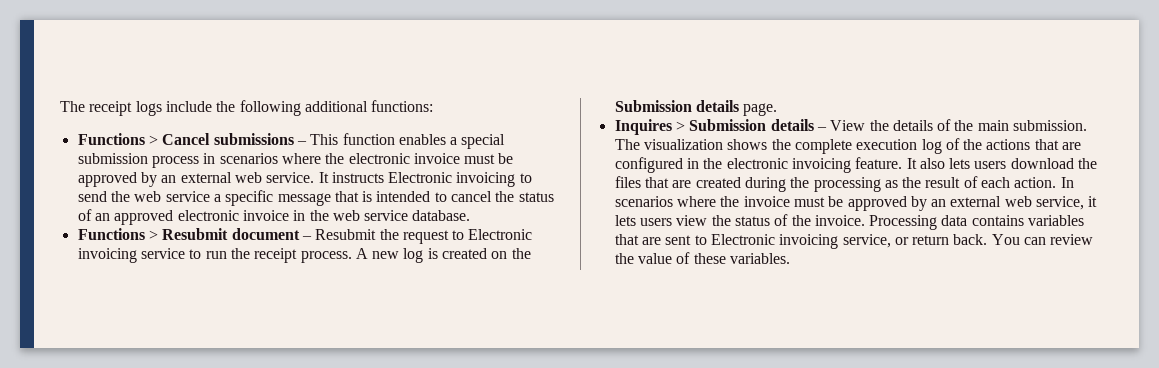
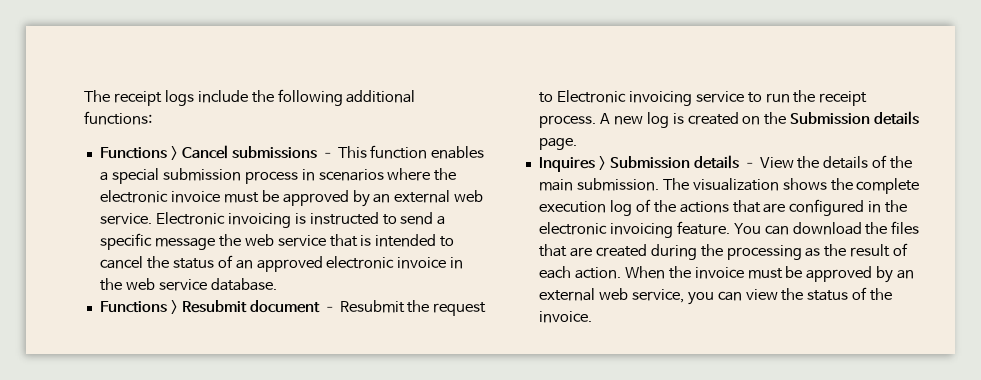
- It instructs Electronic invoicing to send the web service a specific message that is intended to cancel the status of an approved electronic invoice in the web service database.
+ Electronic invoicing is instructed to send a specific message the web service that is intended to cancel the status of an approved electronic invoice in the web service database.
- It also lets users download the files that are created during the processing as the result of each action.
+ You can download the files that are created during the processing as the result of each action.
- In scenarios where the invoice must be approved by an external web service, it lets users view the status of the invoice. Processing data contains variables that are sent to Electronic invoicing service, or return back. You can review the value of these variables.
+ When the invoice must be approved by an external web service, you can view the status of the invoice.

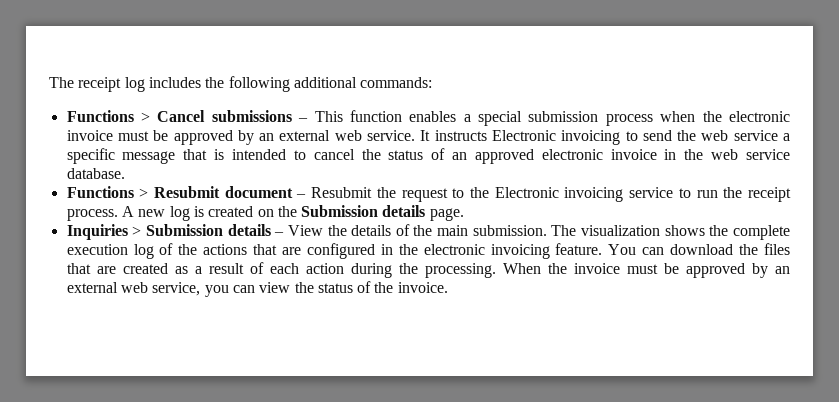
- The receipt logs include the following additional functions:
+ The receipt log includes the following additional commands:
- Functions > Cancel submissions – This function enables a special submission process in scenarios where the electronic invoice must be approved by an external web service.
+ Functions > Cancel submissions – This function enables a special submission process when the electronic invoice must be approved by an external web service.
- Electronic invoicing is instructed to send a specific message the web service that is intended to cancel the status of an approved electronic invoice in the web service database.
+ It instructs Electronic invoicing to send the web service a specific message that is intended to cancel the status of an approved electronic invoice in the web service database.
- Functions > Resubmit document – Resubmit the request to Electronic invoicing service to run the receipt process.
+ Functions > Resubmit document – Resubmit the request to the Electronic invoicing service to run the receipt process.
- Inquires > Submission details – View the details of the main submission.
+ Inquiries > Submission details – View the details of the main submission.
- You can download the files that are created during the processing as the result of each action.
+ You can download the files that are created as a result of each action during the processing.

